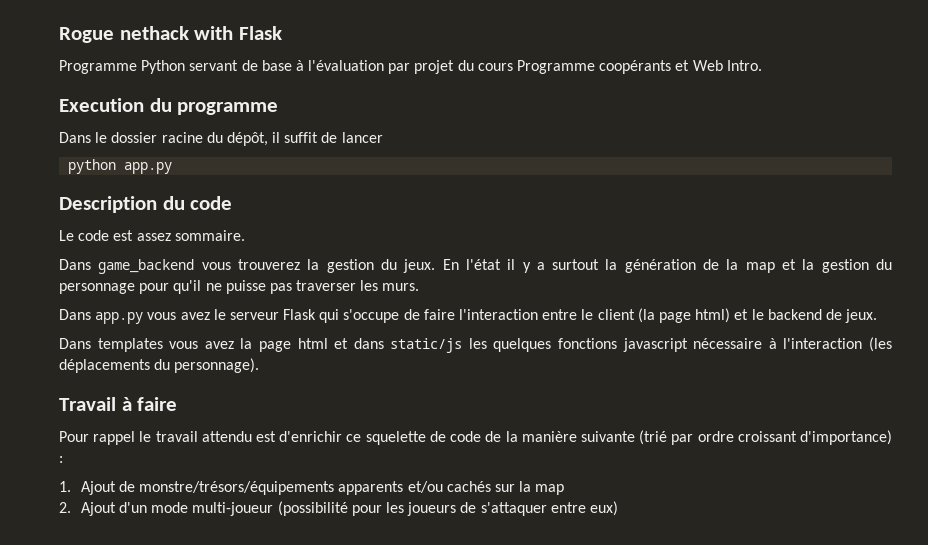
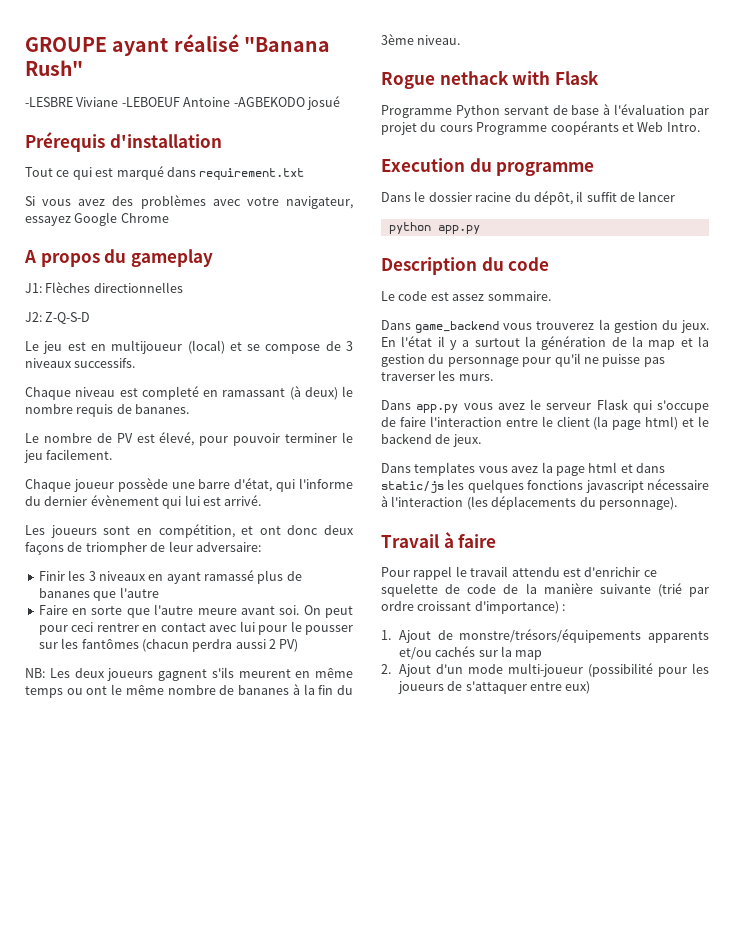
+ GROUPE ayant réalisé "Banana Rush"
+ -LESBRE Viviane -LEBOEUF Antoine -AGBEKODO josué
+ Prérequis d'installation
+ Tout ce qui est marqué dans requirement.txt
+ Si vous avez des problèmes avec votre navigateur, essayez Google Chrome
+ A propos du gameplay
+ J1: Flèches directionnelles
+ J2: Z-Q-S-D
+ Le jeu est en multijoueur (local) et se compose de 3 niveaux successifs.
+ Chaque niveau est completé en ramassant (à deux) le nombre requis de bananes.
+ Le nombre de PV est élevé, pour pouvoir terminer le jeu facilement.
+ Chaque joueur possède une barre d'état, qui l'informe du dernier évènement qui lui est arrivé.
+ Les joueurs sont en compétition, et ont donc deux façons de triompher de leur adversaire:
+ Finir les 3 niveaux en ayant ramassé plus de bananes que l'autre
+ Faire en sorte que l'autre meure avant soi. On peut pour ceci rentrer en contact avec lui pour le pousser sur les fantômes (chacun perdra aussi 2 PV)
+ NB: Les deux joueurs gagnent s'ils meurent en même temps ou ont le même nombre de bananes à la fin du 3ème niveau.

